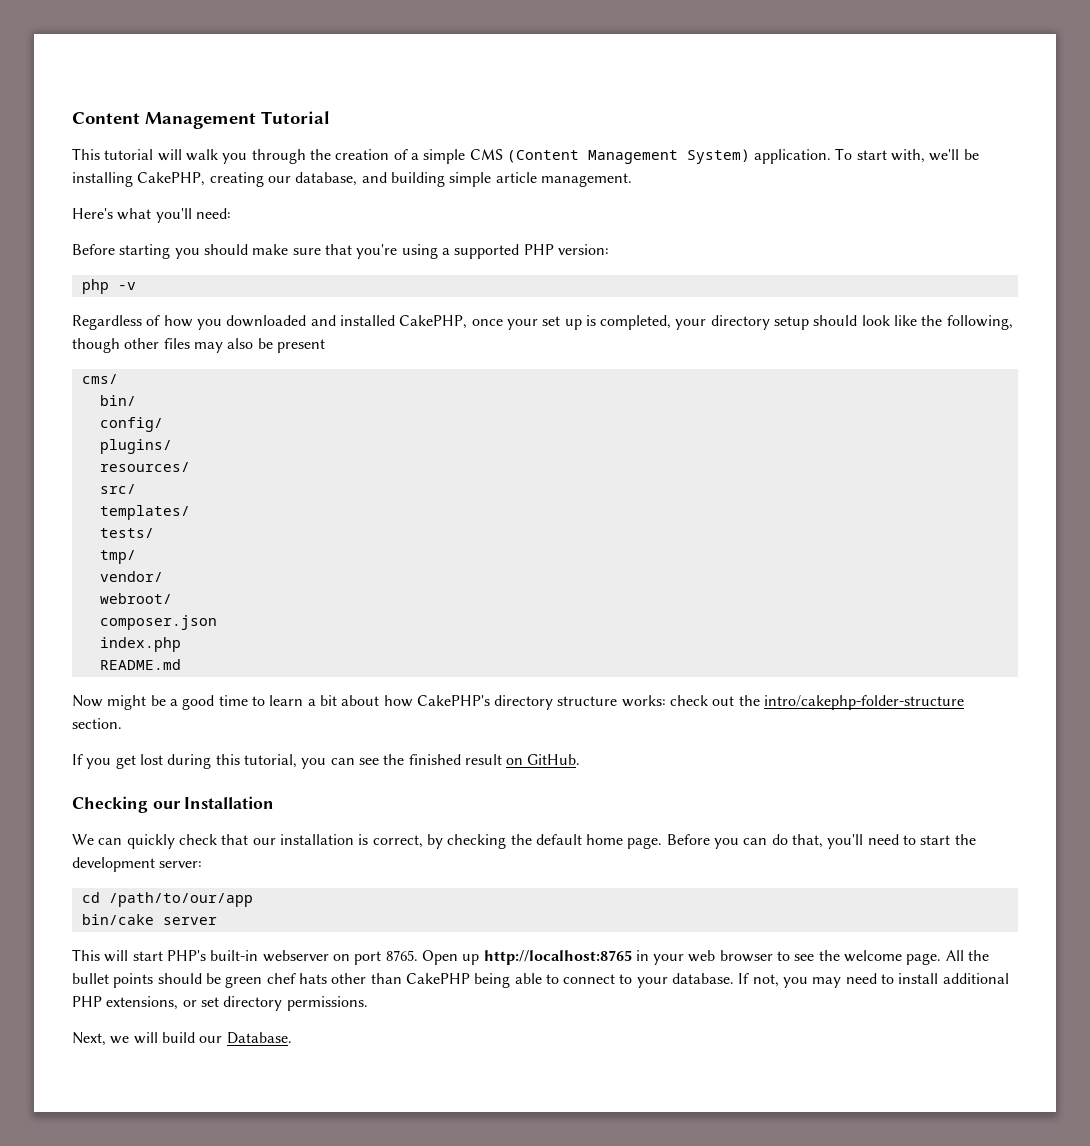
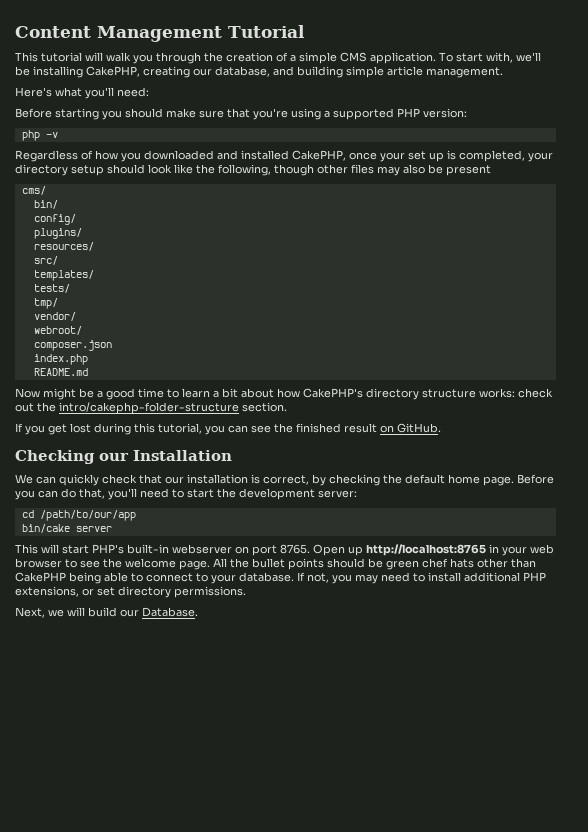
- This tutorial will walk you through the creation of a simple CMS (Content Management System) application.
+ This tutorial will walk you through the creation of a simple CMS application.

